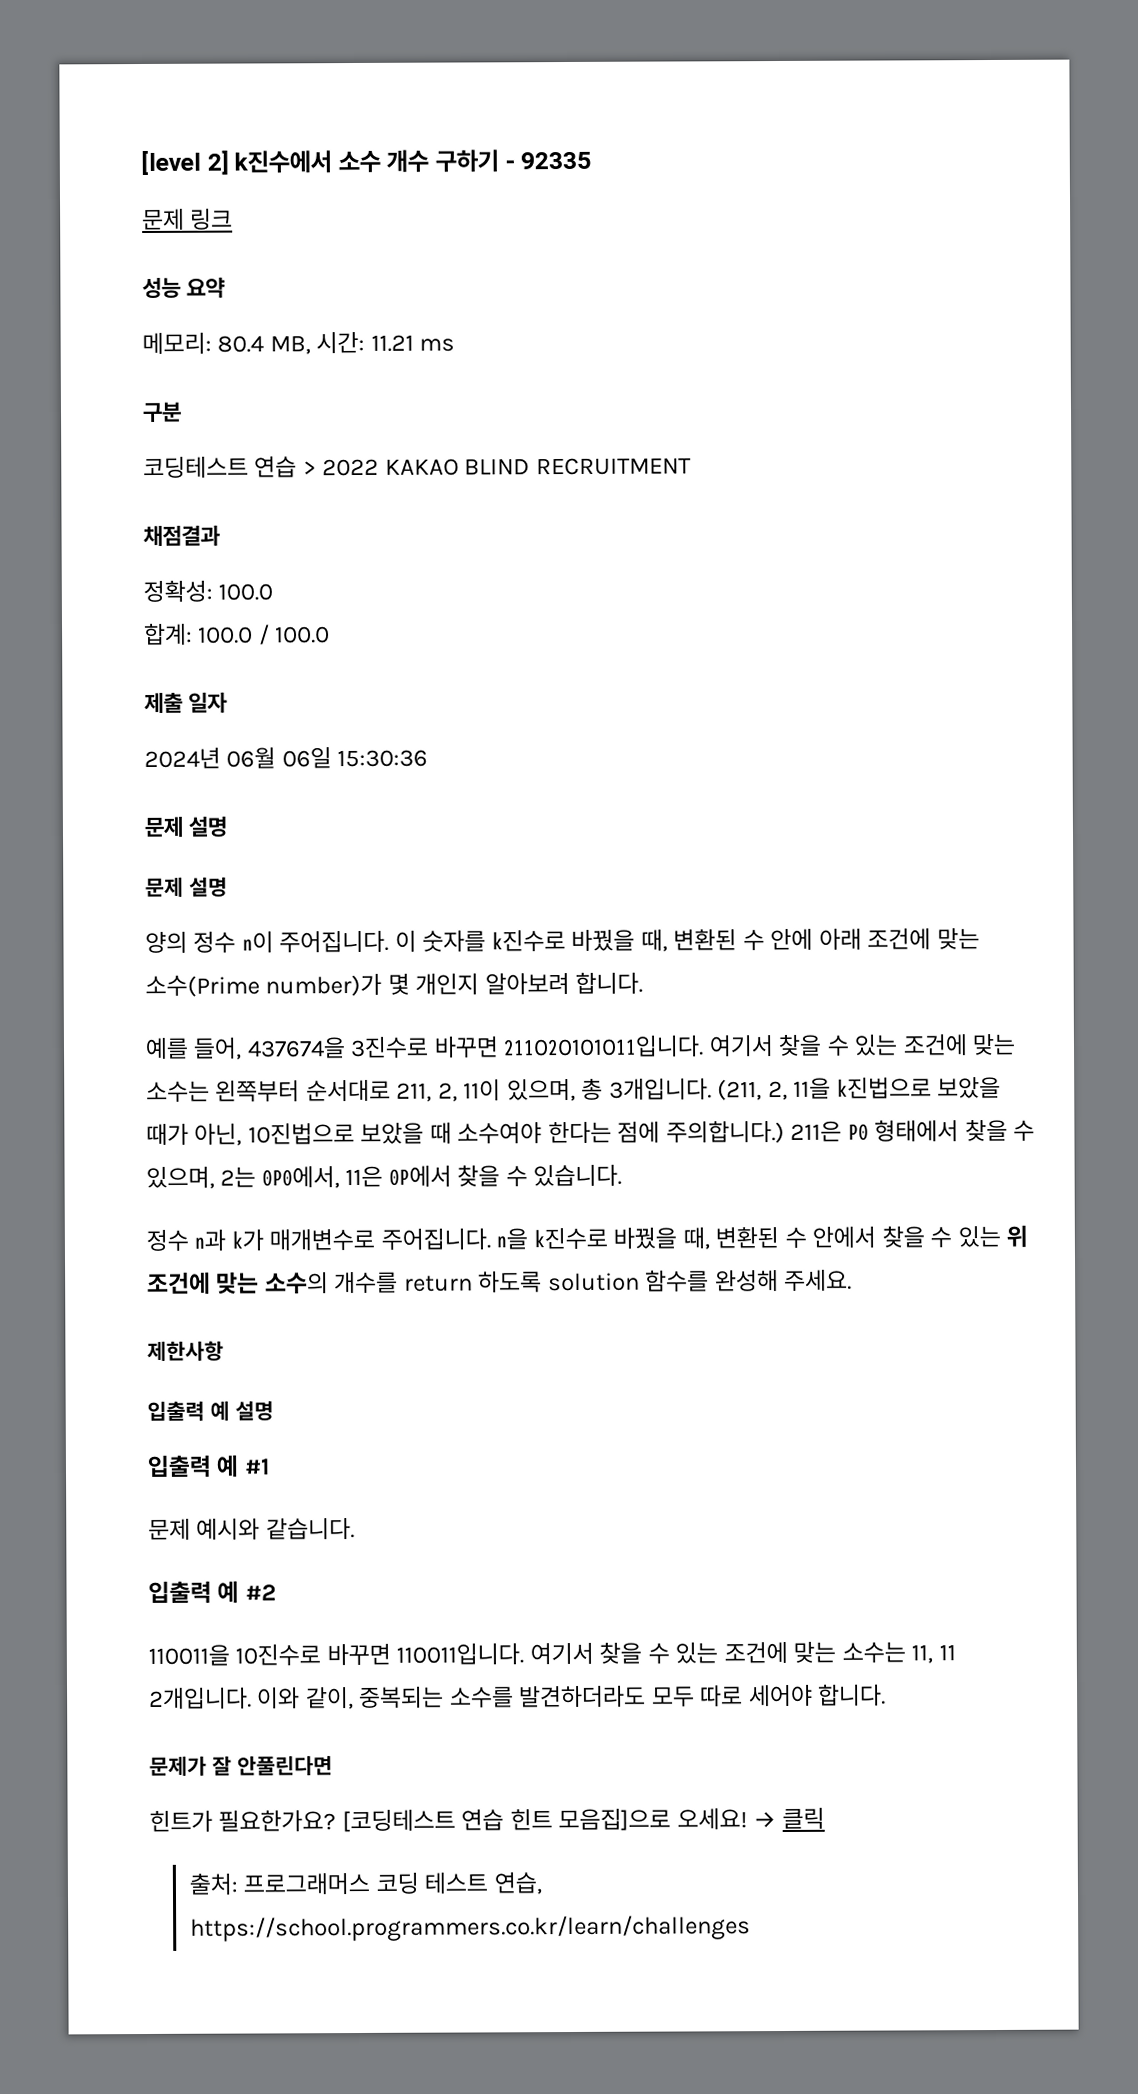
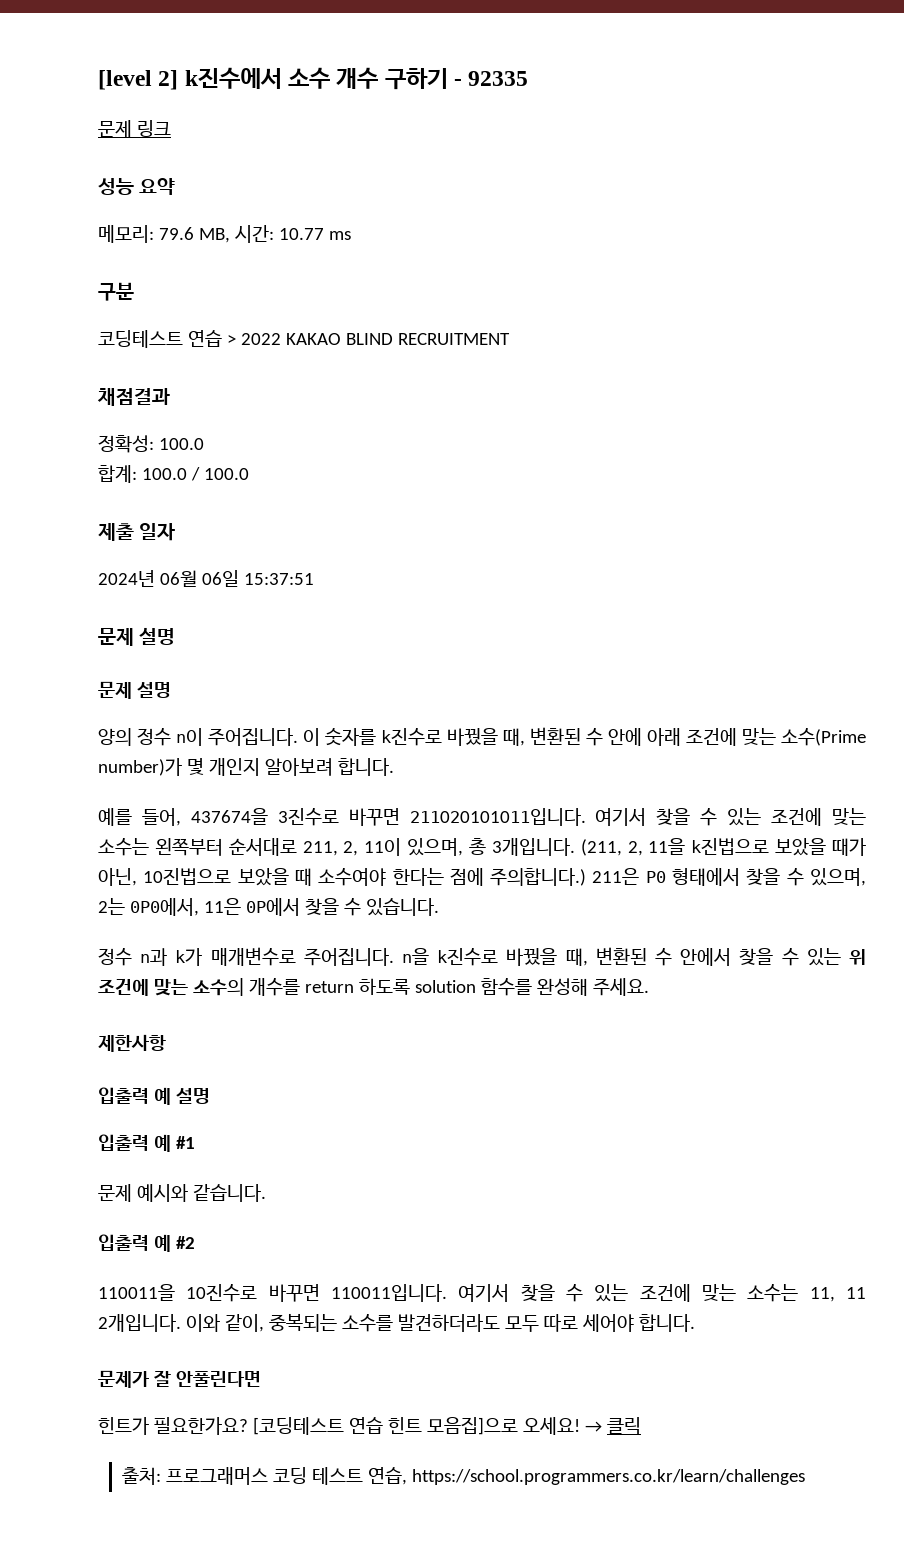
- 메모리: 80.4 MB, 시간: 11.21 ms
+ 메모리: 79.6 MB, 시간: 10.77 ms
- 2024년 06월 06일 15:30:36
+ 2024년 06월 06일 15:37:51

